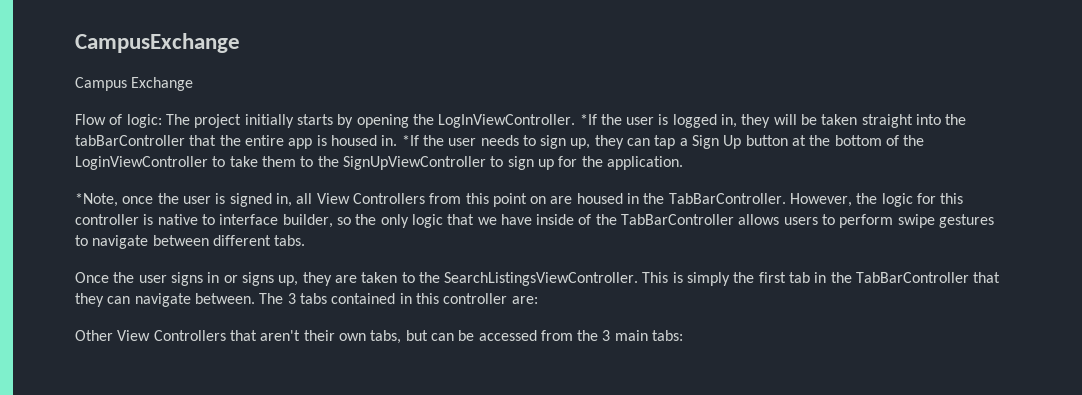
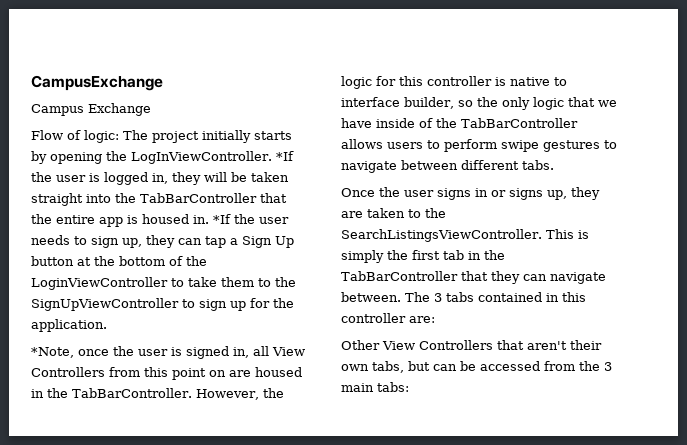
- *If the user is logged in, they will be taken straight into the tabBarController that the entire app is housed in.
+ *If the user is logged in, they will be taken straight into the TabBarController that the entire app is housed in.

